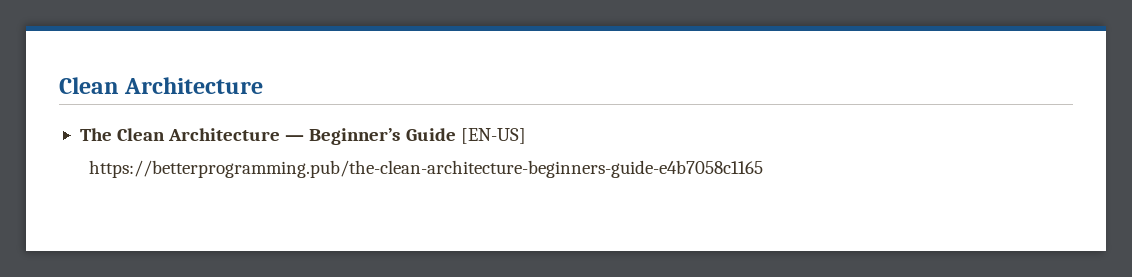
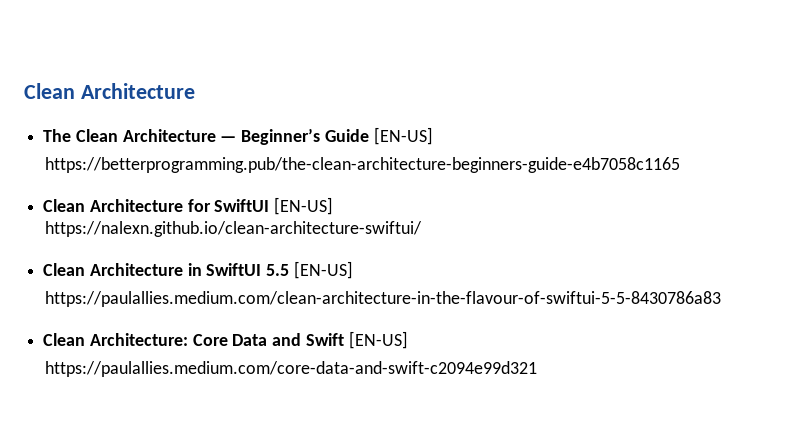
+ Clean Architecture for SwiftUI [EN-US]
+ https://nalexn.github.io/clean-architecture-swiftui/
+ Clean Architecture in SwiftUI 5.5 [EN-US]
+ https://paulallies.medium.com/clean-architecture-in-the-flavour-of-swiftui-5-5-8430786a83
+ Clean Architecture: Core Data and Swift [EN-US]
+ https://paulallies.medium.com/core-data-and-swift-c2094e99d321

